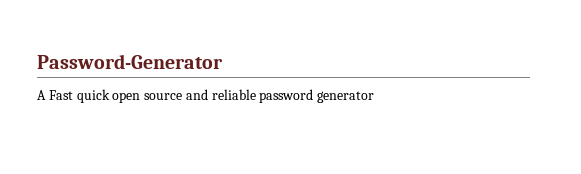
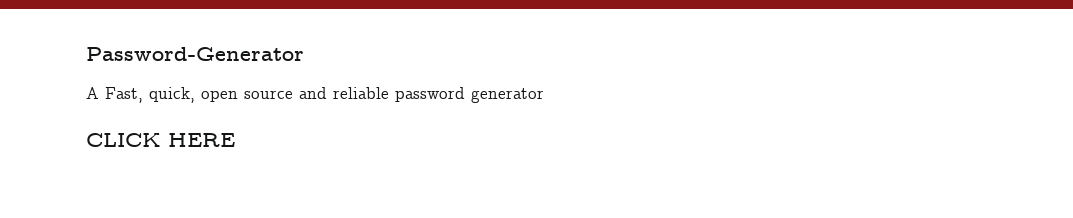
- A Fast quick open source and reliable password generator
+ A Fast, quick, open source and reliable password generator
+ CLICK HERE

